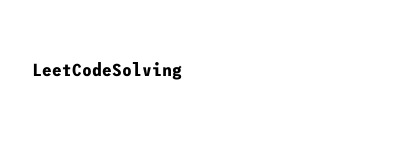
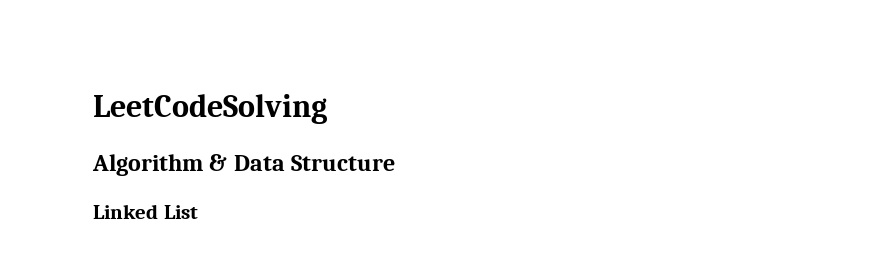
+ Algorithm & Data Structure
+ Linked List

